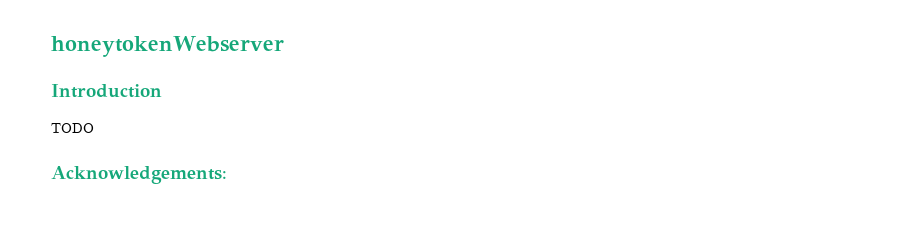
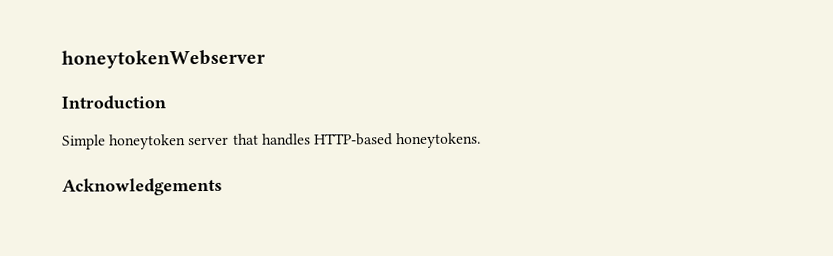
- TODO
- Acknowledgements:
+ Simple honeytoken server that handles HTTP-based honeytokens.
+ Acknowledgements

